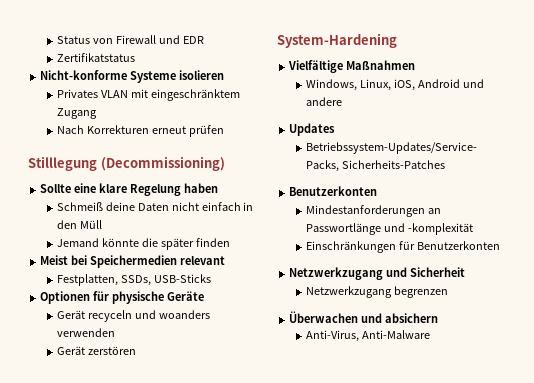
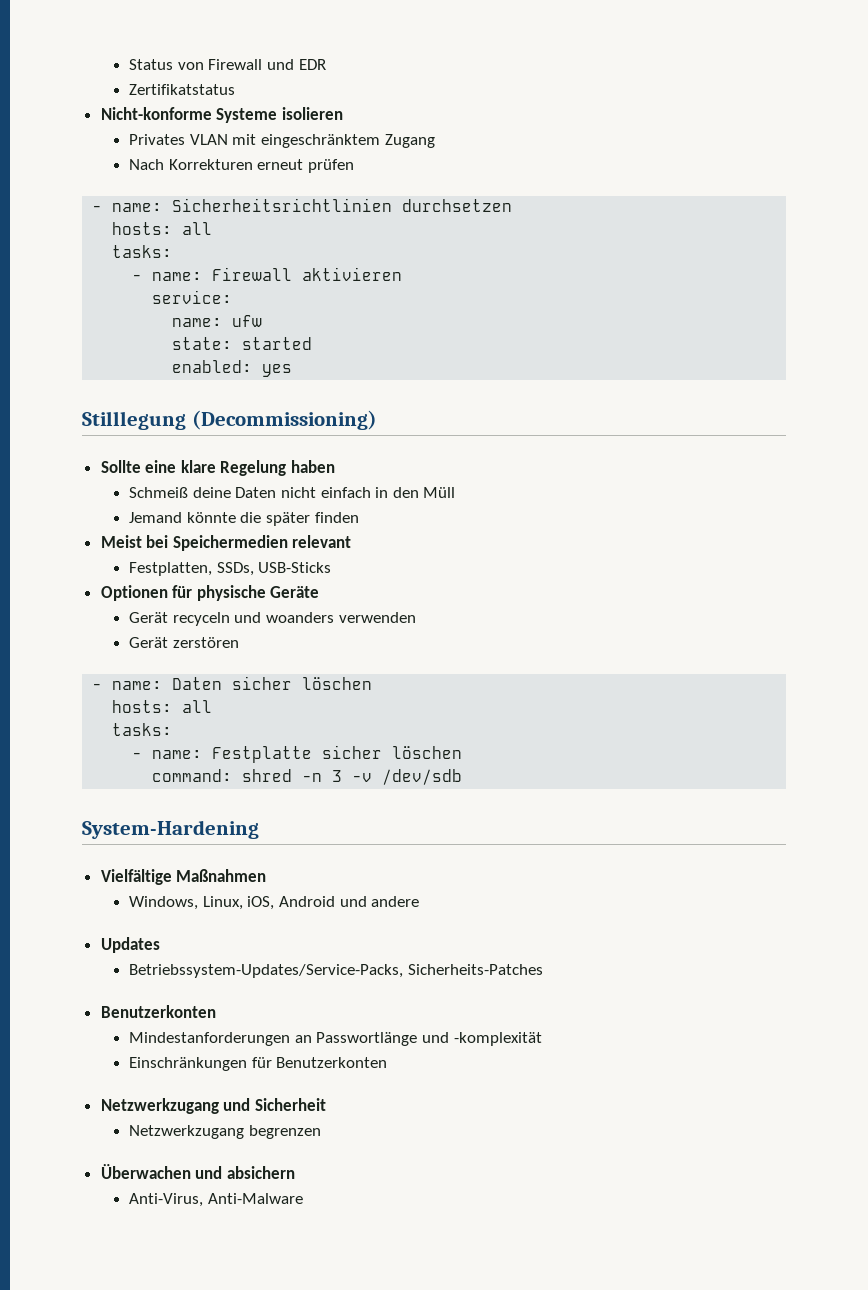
+ - name: Sicherheitsrichtlinien durchsetzen
+ hosts: all
+ tasks:
+ - name: Firewall aktivieren
+ service:
+ name: ufw
+ state: started
+ enabled: yes
+ - name: Daten sicher löschen
+ hosts: all
+ tasks:
+ - name: Festplatte sicher löschen
+ command: shred -n 3 -v /dev/sdb

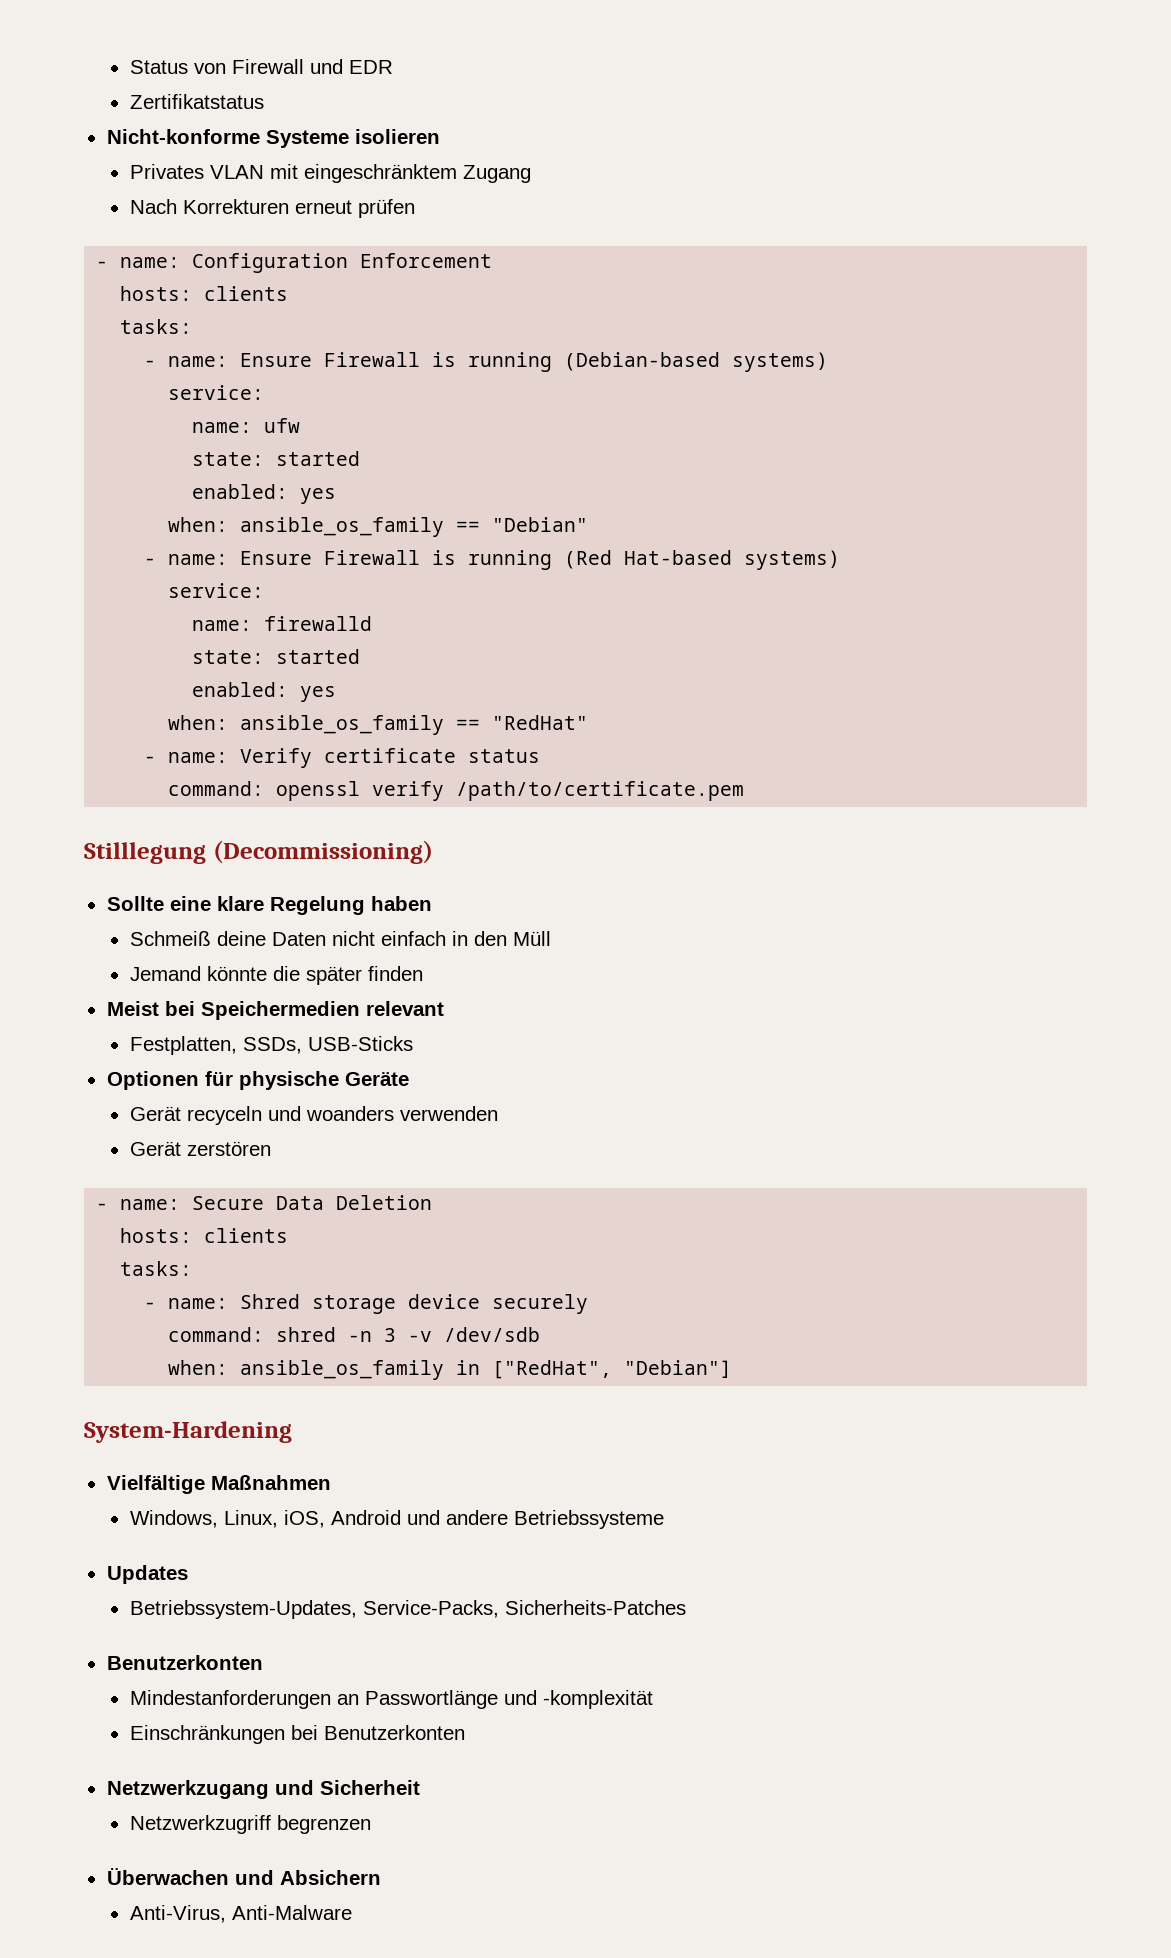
- - name: Sicherheitsrichtlinien durchsetzen
- hosts: all
+ - name: Configuration Enforcement
+ hosts: clients
  tasks:
- - name: Firewall aktivieren
+ - name: Ensure Firewall is running (Debian-based systems)
+ when: ansible_os_family == "Debian"
+ - name: Ensure Firewall is running (Red Hat-based systems)
+ service:
+ name: firewalld
+ state: started
+ enabled: yes
+ when: ansible_os_family == "RedHat"
+ - name: Verify certificate status
+ command: openssl verify /path/to/certificate.pem
- - name: Daten sicher löschen
- hosts: all
+ - name: Secure Data Deletion
+ hosts: clients
  tasks:
- - name: Festplatte sicher löschen
+ - name: Shred storage device securely
+ when: ansible_os_family in ["RedHat", "Debian"]
- Windows, Linux, iOS, Android und andere
+ Windows, Linux, iOS, Android und andere Betriebssysteme
- Betriebssystem-Updates/Service-Packs, Sicherheits-Patches
+ Betriebssystem-Updates, Service-Packs, Sicherheits-Patches
- Einschränkungen für Benutzerkonten
+ Einschränkungen bei Benutzerkonten
- Netzwerkzugang begrenzen
+ Netzwerkzugriff begrenzen
- Überwachen und absichern
+ Überwachen und Absichern

